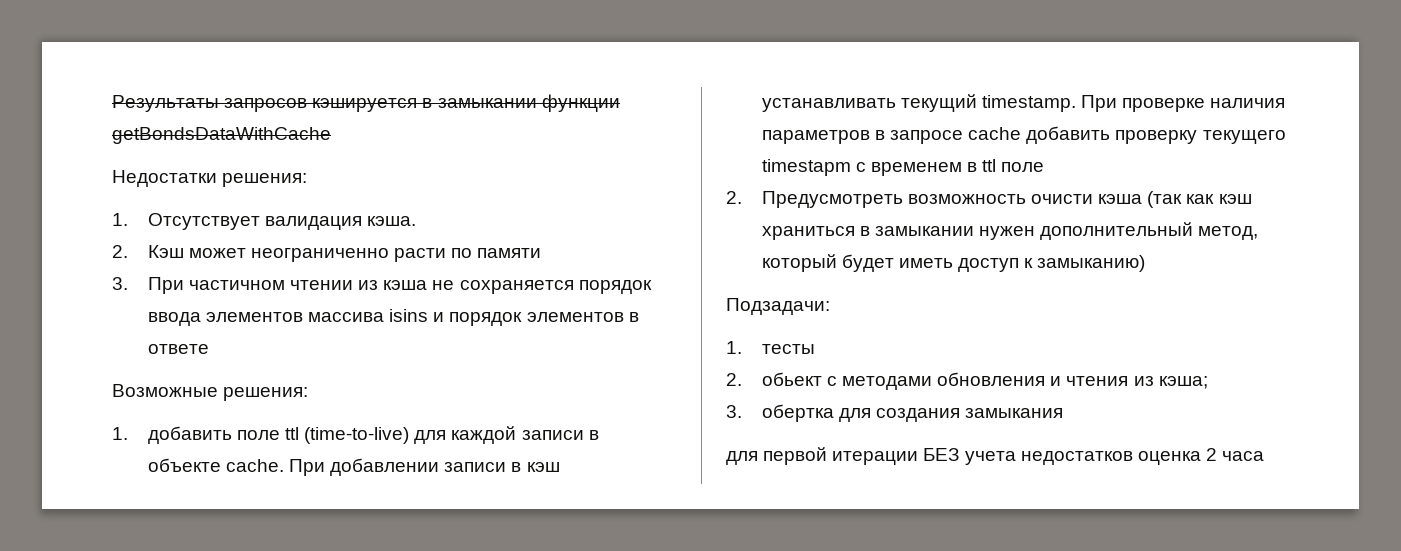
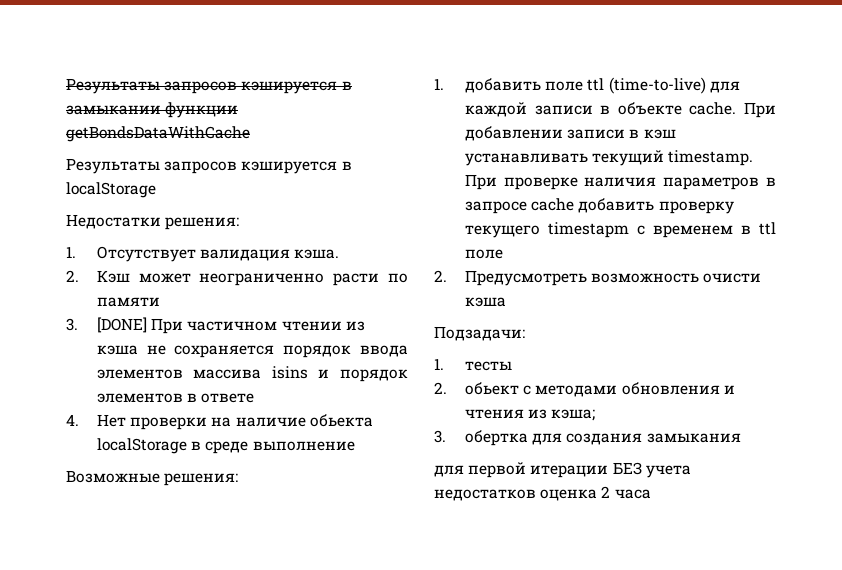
+ Результаты запросов кэшируется в localStorage
- 3. При частичном чтении из кэша не сохраняется порядок ввода элементов массива isins и порядок элементов в ответе
+ 3. [DONE] При частичном чтении из кэша не сохраняется порядок ввода элементов массива isins и порядок элементов в ответе
+ 4. Нет проверки на наличие обьекта localStorage в среде выполнение
- 2. Предусмотреть возможность очисти кэша (так как кэш храниться в замыкании нужен дополнительный метод, который будет иметь доступ к замыканию)
+ 2. Предусмотреть возможность очисти кэша

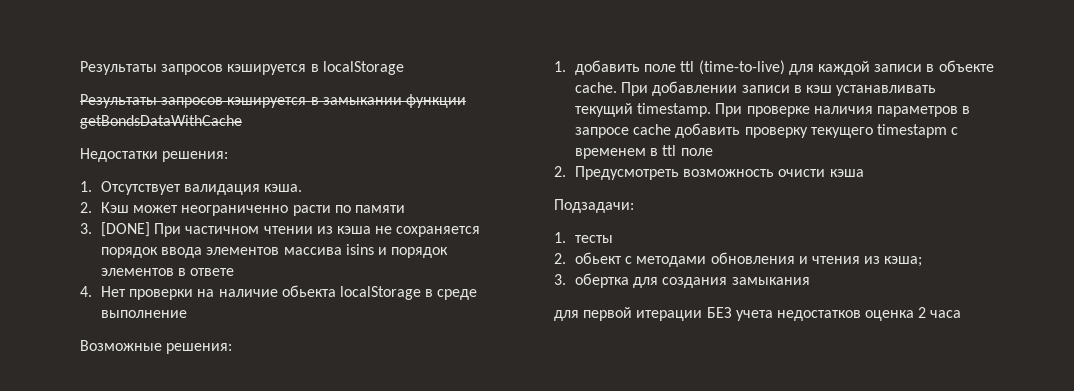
+ Результаты запросов кэшируется в localStorage
  Результаты запросов кэшируется в замыкании функции getBondsDataWithCache
- Результаты запросов кэшируется в localStorage

